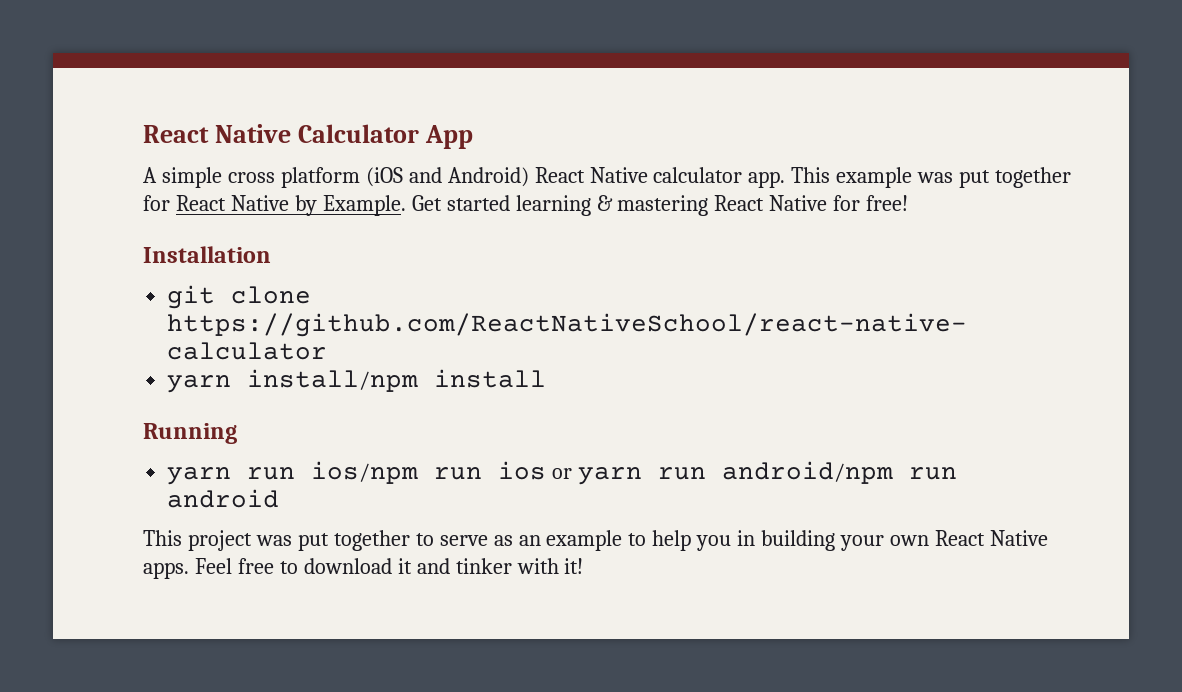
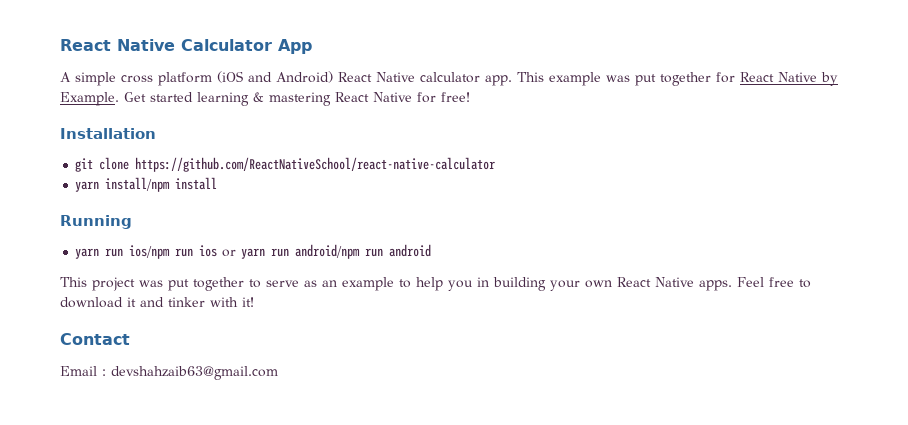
+ Contact
+ Email : devshahzaib63@gmail.com

